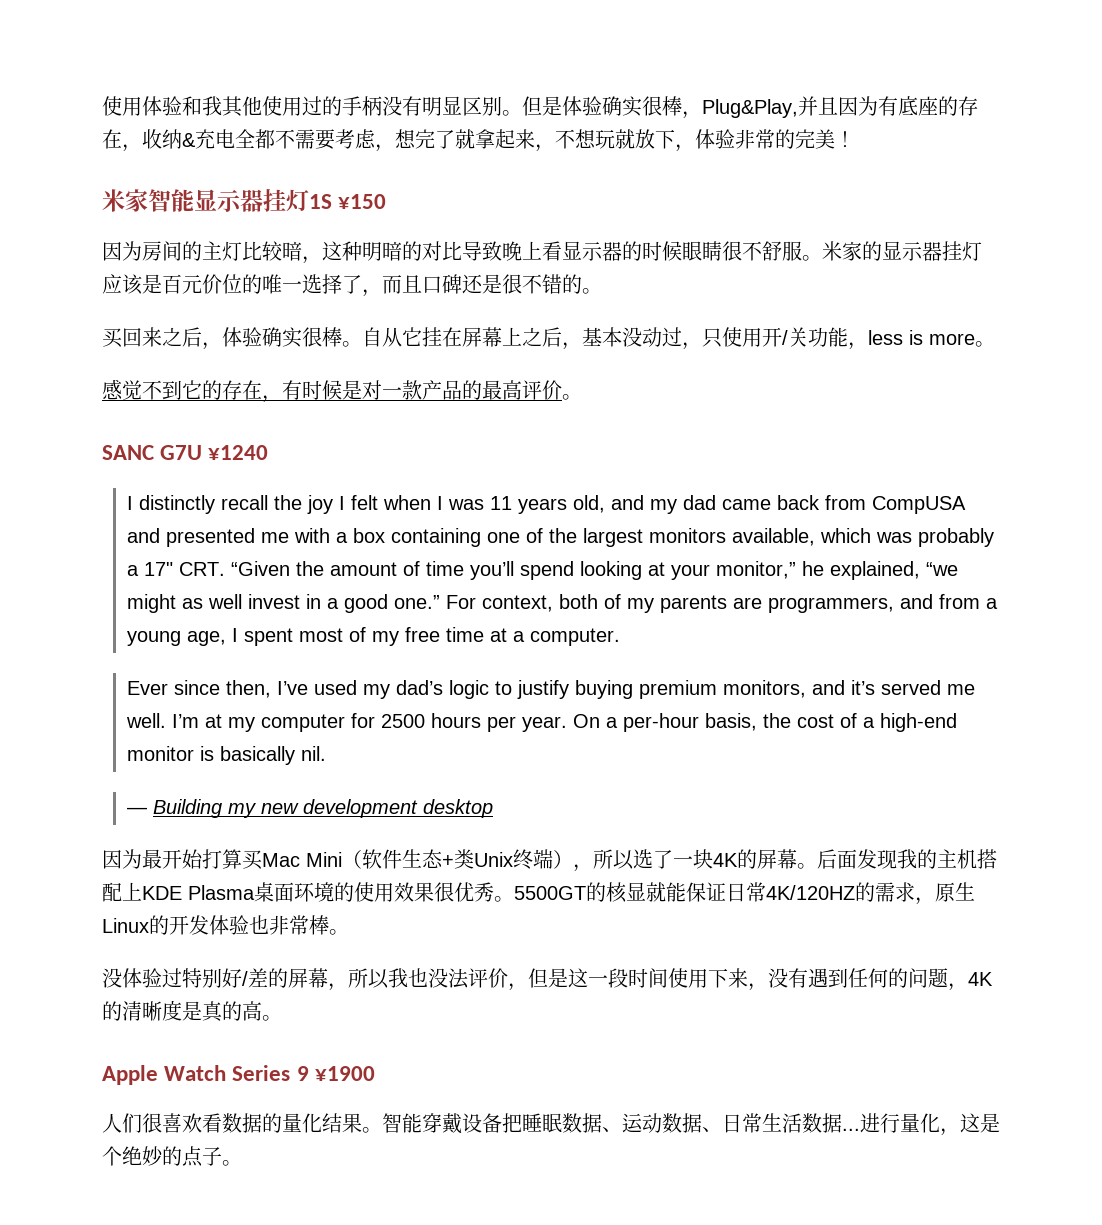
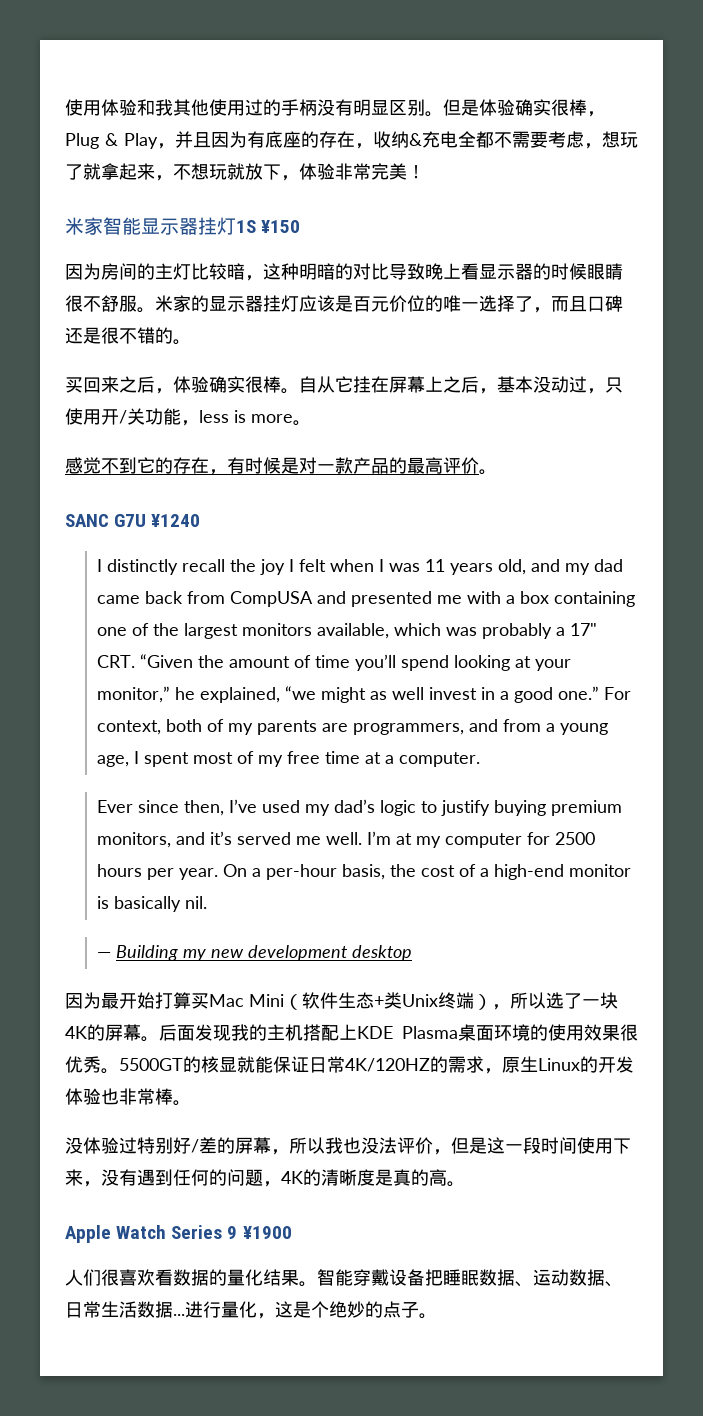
- 但是体验确实很棒，Plug&Play,并且因为有底座的存在，收纳&充电全都不需要考虑，想完了就拿起来，不想玩就放下，体验非常的完美！
+ 但是体验确实很棒，Plug & Play，并且因为有底座的存在，收纳&充电全都不需要考虑，想玩了就拿起来，不想玩就放下，体验非常完美！

